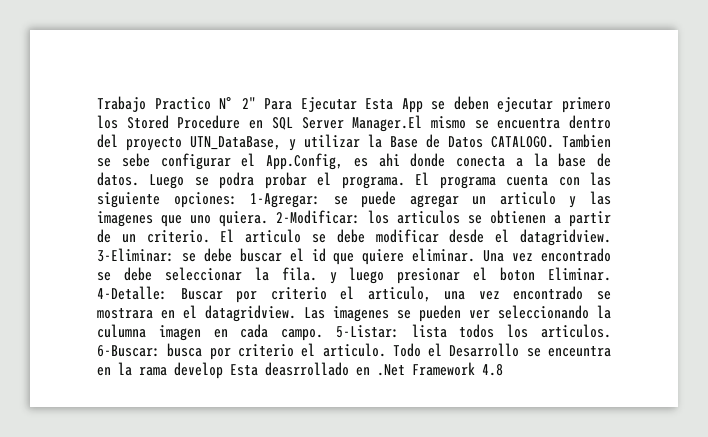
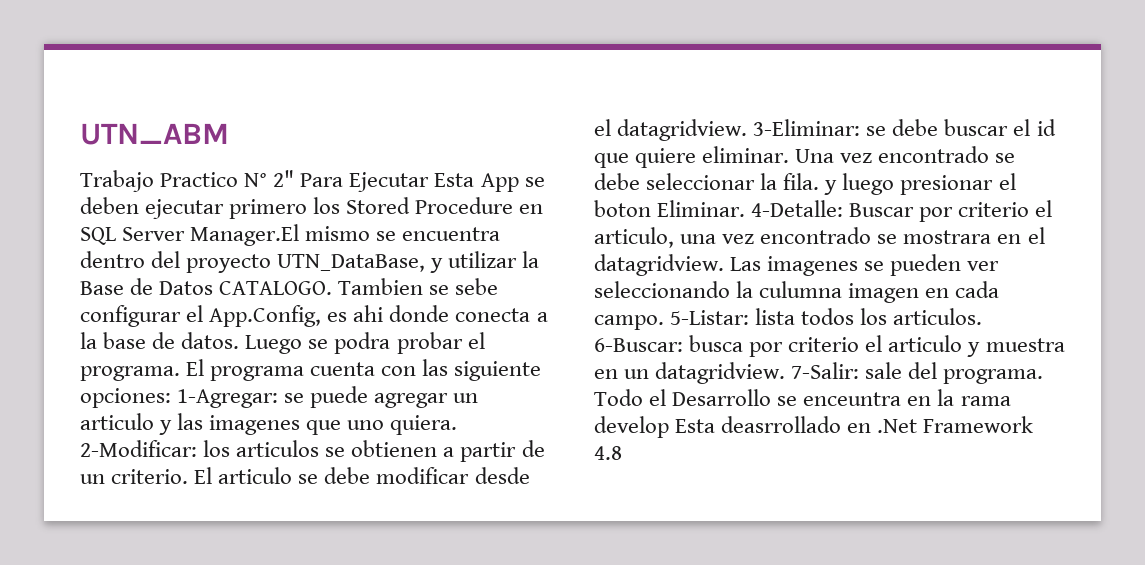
+ UTN_ABM
- 6-Buscar: busca por criterio el articulo.
+ 6-Buscar: busca por criterio el articulo y muestra en un datagridview. 7-Salir: sale del programa.

